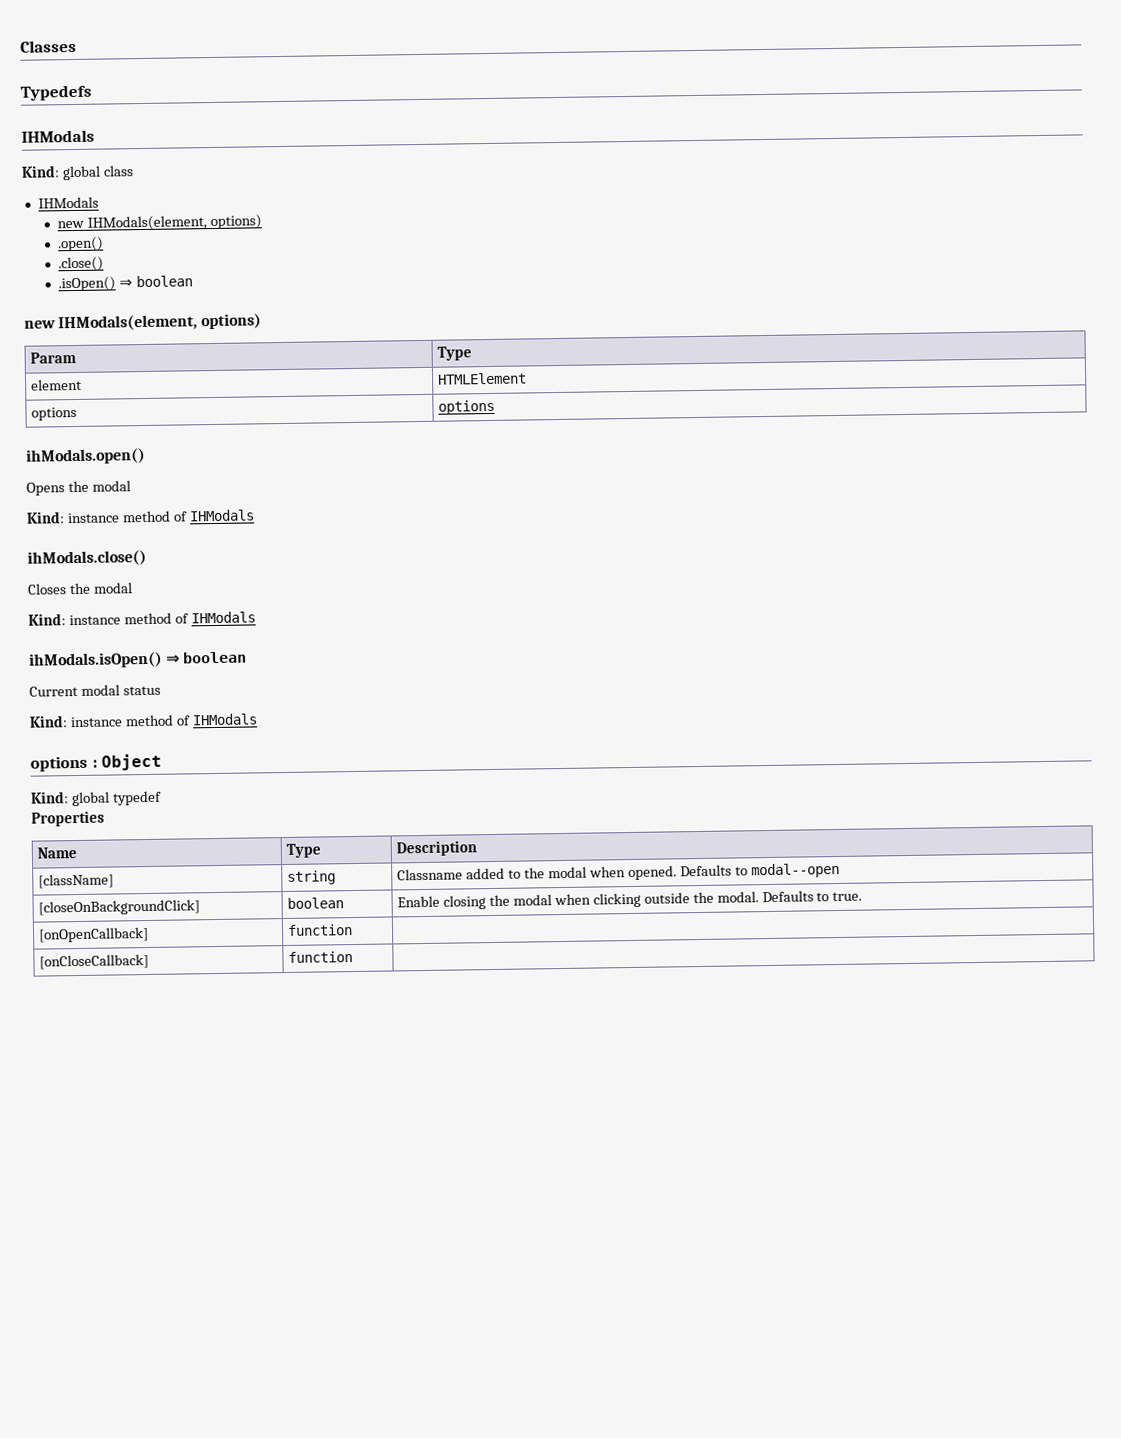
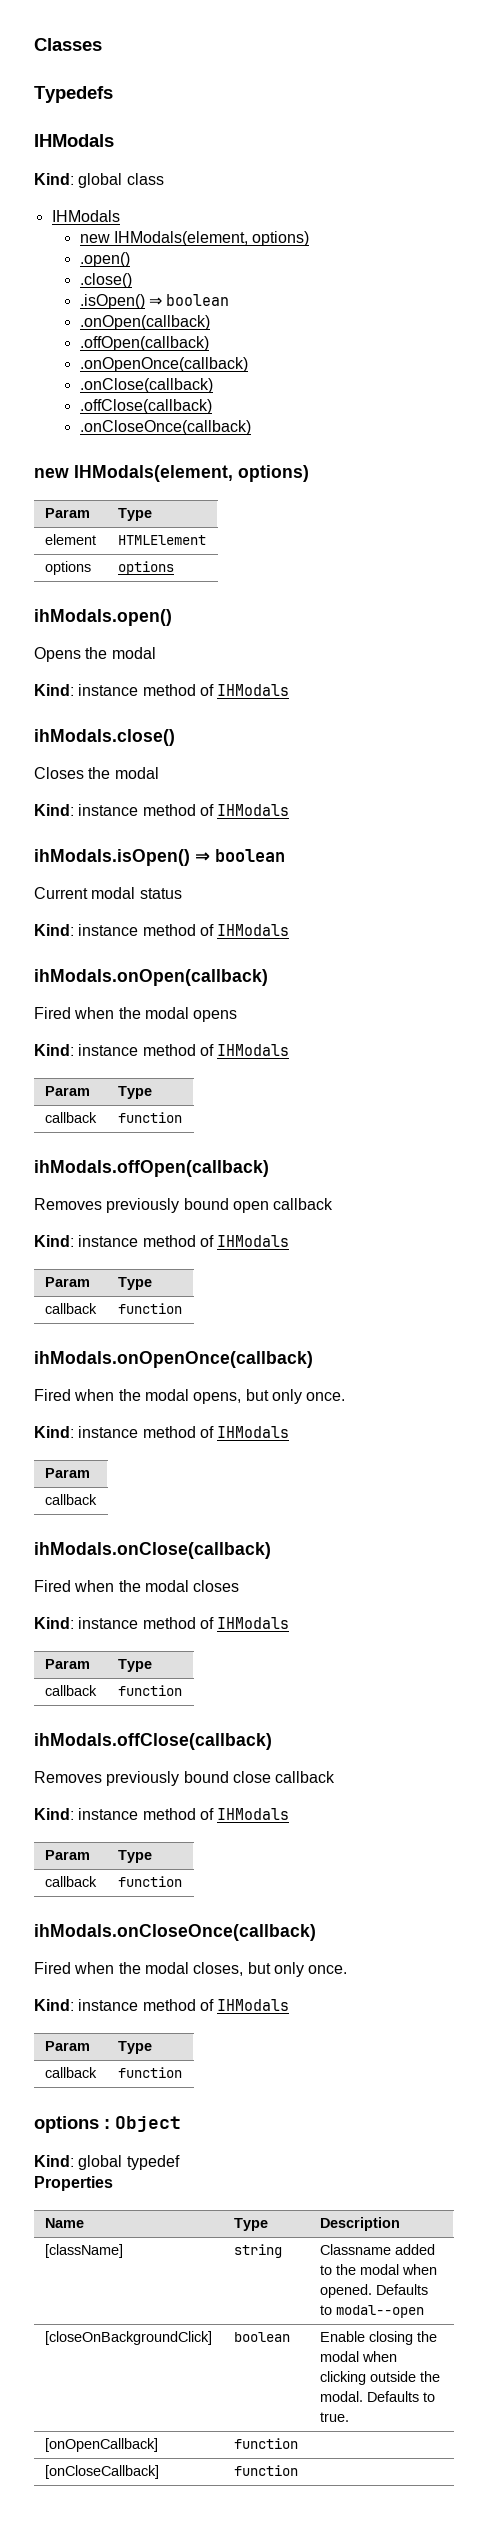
+ .onOpen(callback)
+ .offOpen(callback)
+ .onOpenOnce(callback)
+ .onClose(callback)
+ .offClose(callback)
+ .onCloseOnce(callback)
+ ihModals.onOpen(callback)
+ Fired when the modal opens
+ Kind: instance method of IHModals
+ Param | Type
+ callback | function
+ ihModals.offOpen(callback)
+ Removes previously bound open callback
+ Kind: instance method of IHModals
+ Param | Type
+ callback | function
+ ihModals.onOpenOnce(callback)
+ Fired when the modal opens, but only once.
+ Kind: instance method of IHModals
+ Param
+ callback
+ ihModals.onClose(callback)
+ Fired when the modal closes
+ Kind: instance method of IHModals
+ Param | Type
+ callback | function
+ ihModals.offClose(callback)
+ Removes previously bound close callback
+ Kind: instance method of IHModals
+ Param | Type
+ callback | function
+ ihModals.onCloseOnce(callback)
+ Fired when the modal closes, but only once.
+ Kind: instance method of IHModals
+ Param | Type
+ callback | function

